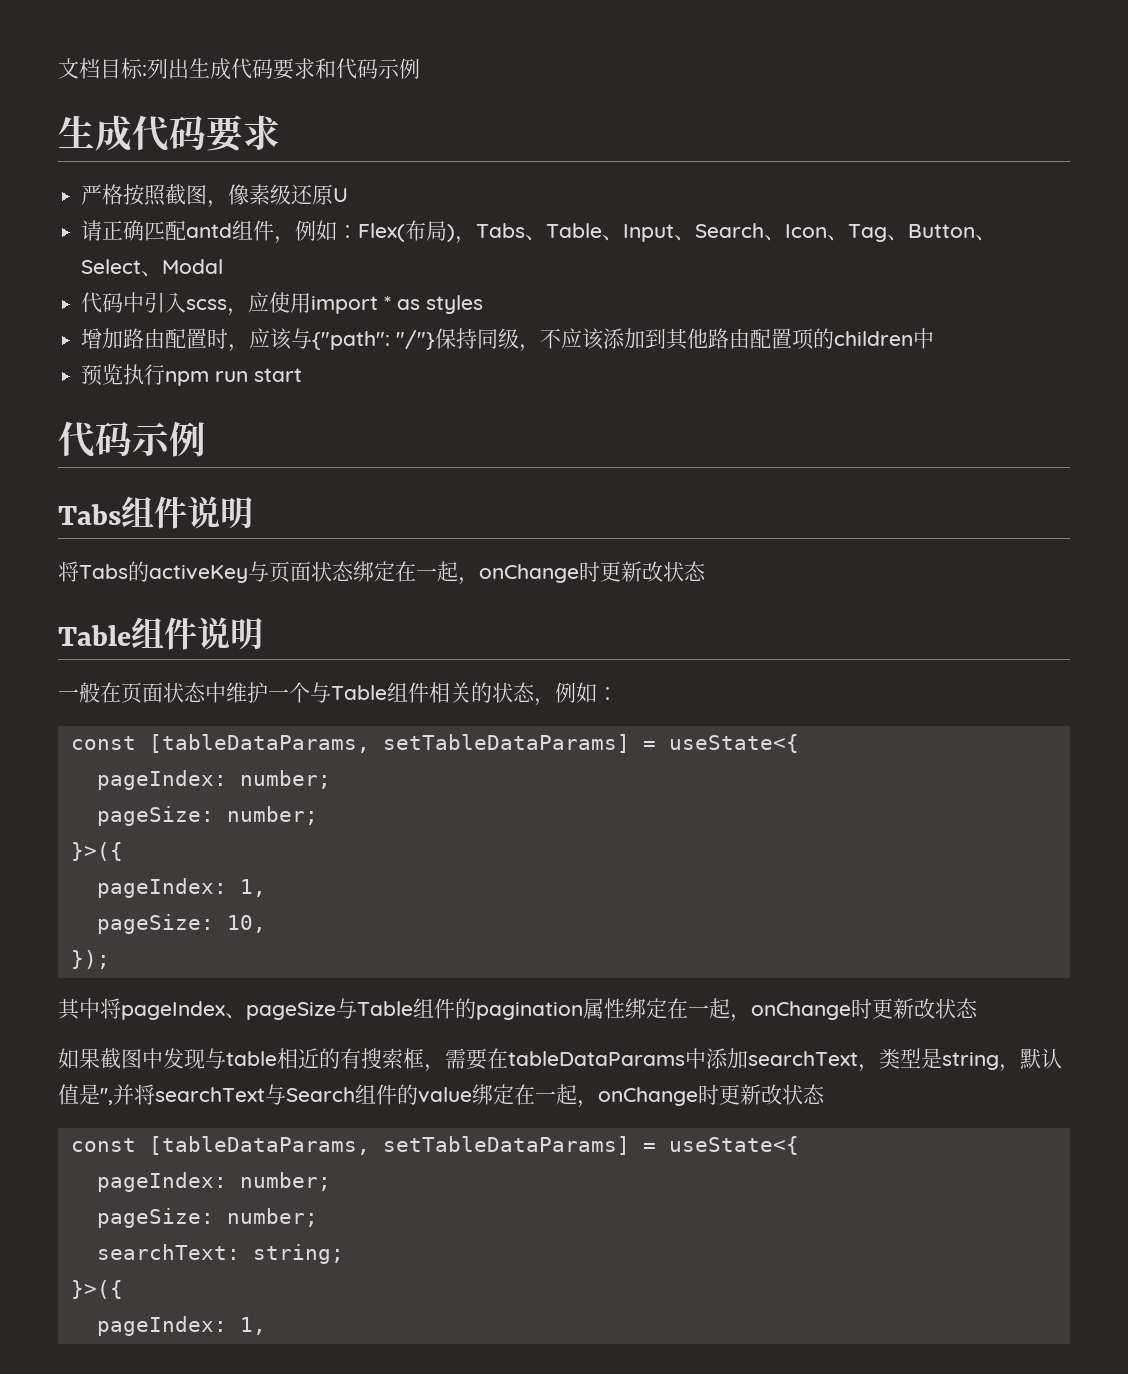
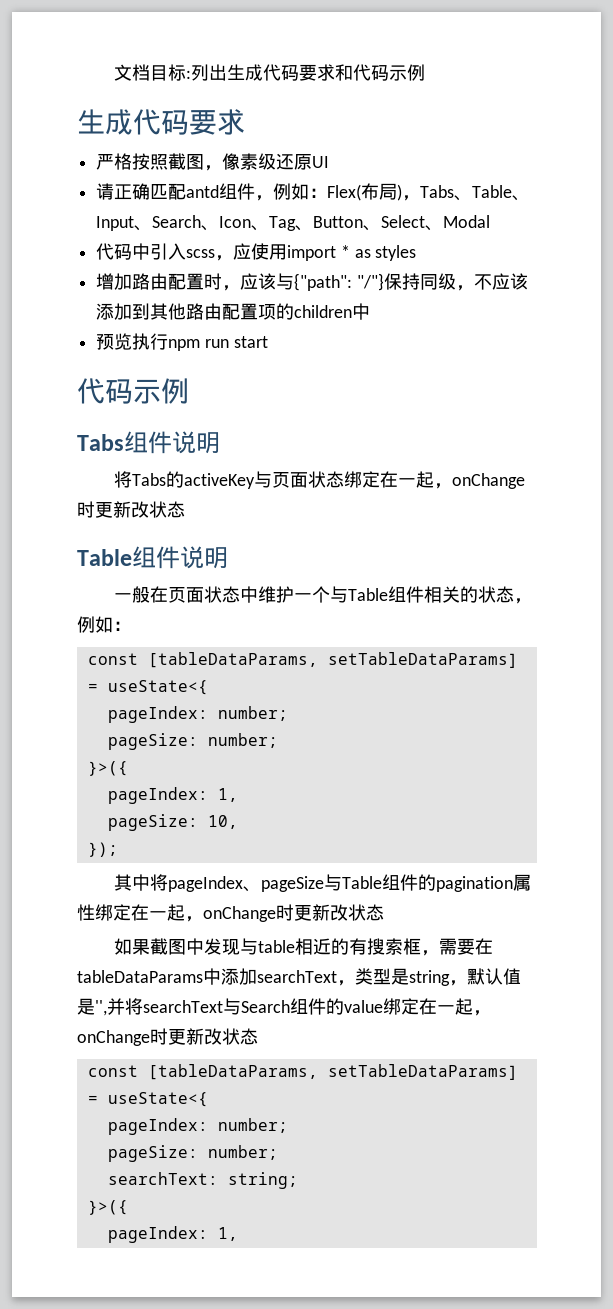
- 严格按照截图，像素级还原U
+ 严格按照截图，像素级还原UI

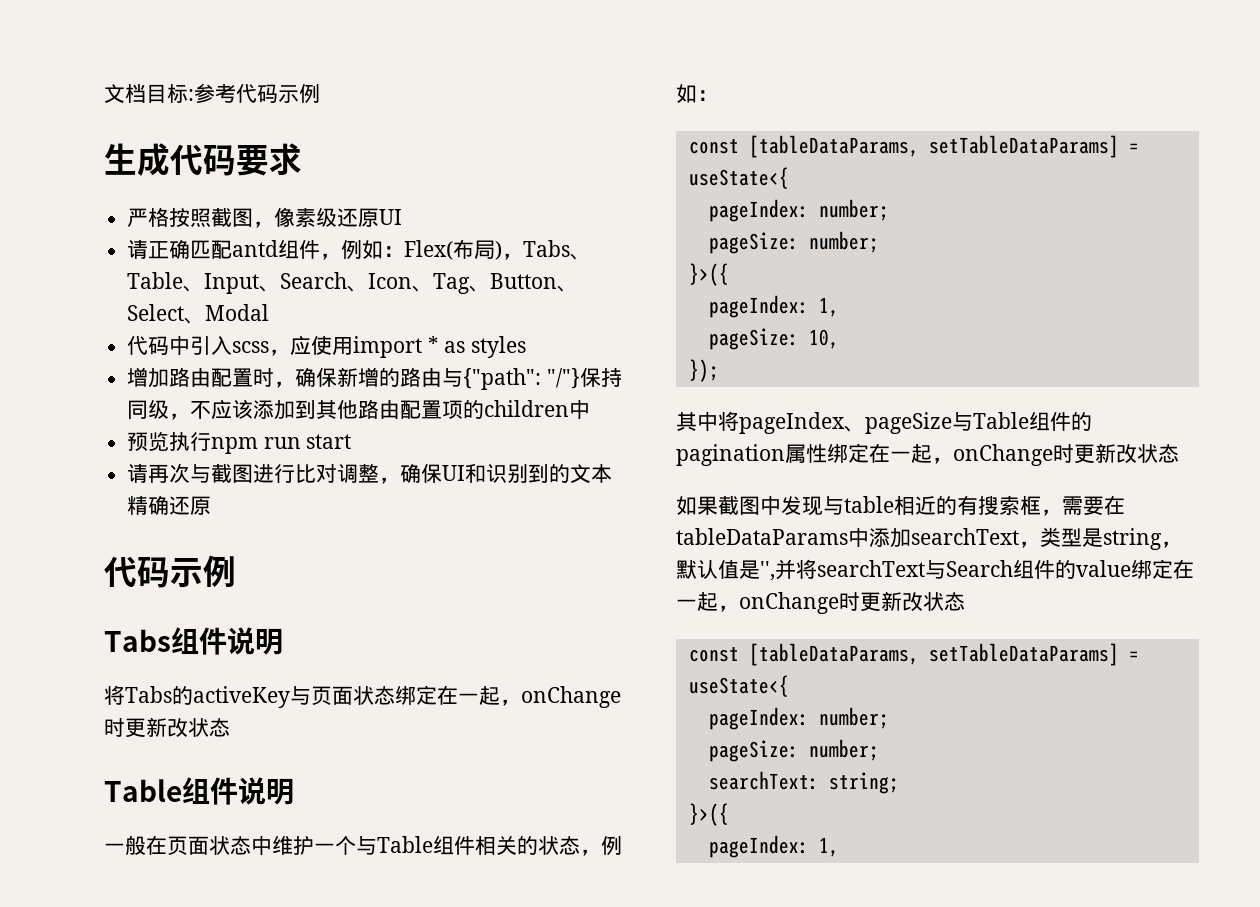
- 文档目标:列出生成代码要求和代码示例
+ 文档目标:参考代码示例
- 增加路由配置时，应该与{"path": "/"}保持同级，不应该添加到其他路由配置项的children中
+ 增加路由配置时，确保新增的路由与{"path": "/"}保持同级，不应该添加到其他路由配置项的children中
+ 请再次与截图进行比对调整，确保UI和识别到的文本精确还原

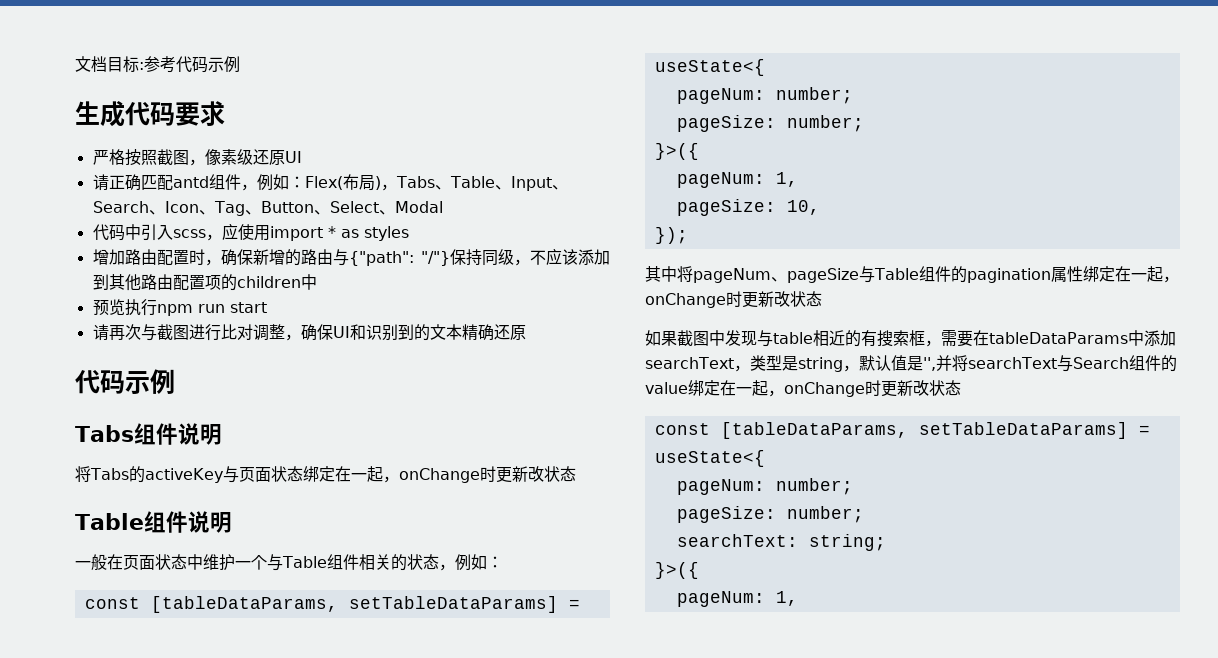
  一般在页面状态中维护一个与Table组件相关的状态，例如：
  const [tableDataParams, setTableDataParams] = useState<{
- pageIndex: number;
+ pageNum: number;
  pageSize: number;
  }>({
- pageIndex: 1,
+ pageNum: 1,
- 其中将pageIndex、pageSize与Table组件的pagination属性绑定在一起，onChange时更新改状态
+ 其中将pageNum、pageSize与Table组件的pagination属性绑定在一起，onChange时更新改状态
  如果截图中发现与table相近的有搜索框，需要在tableDataParams中添加searchText，类型是string，默认值是'',并将searchText与Search组件的value绑定在一起，onChange时更新改状态
  const [tableDataParams, setTableDataParams] = useState<{
- pageIndex: number;
+ pageNum: number;
  searchText: string;
  }>({
- pageIndex: 1,
+ pageNum: 1,

